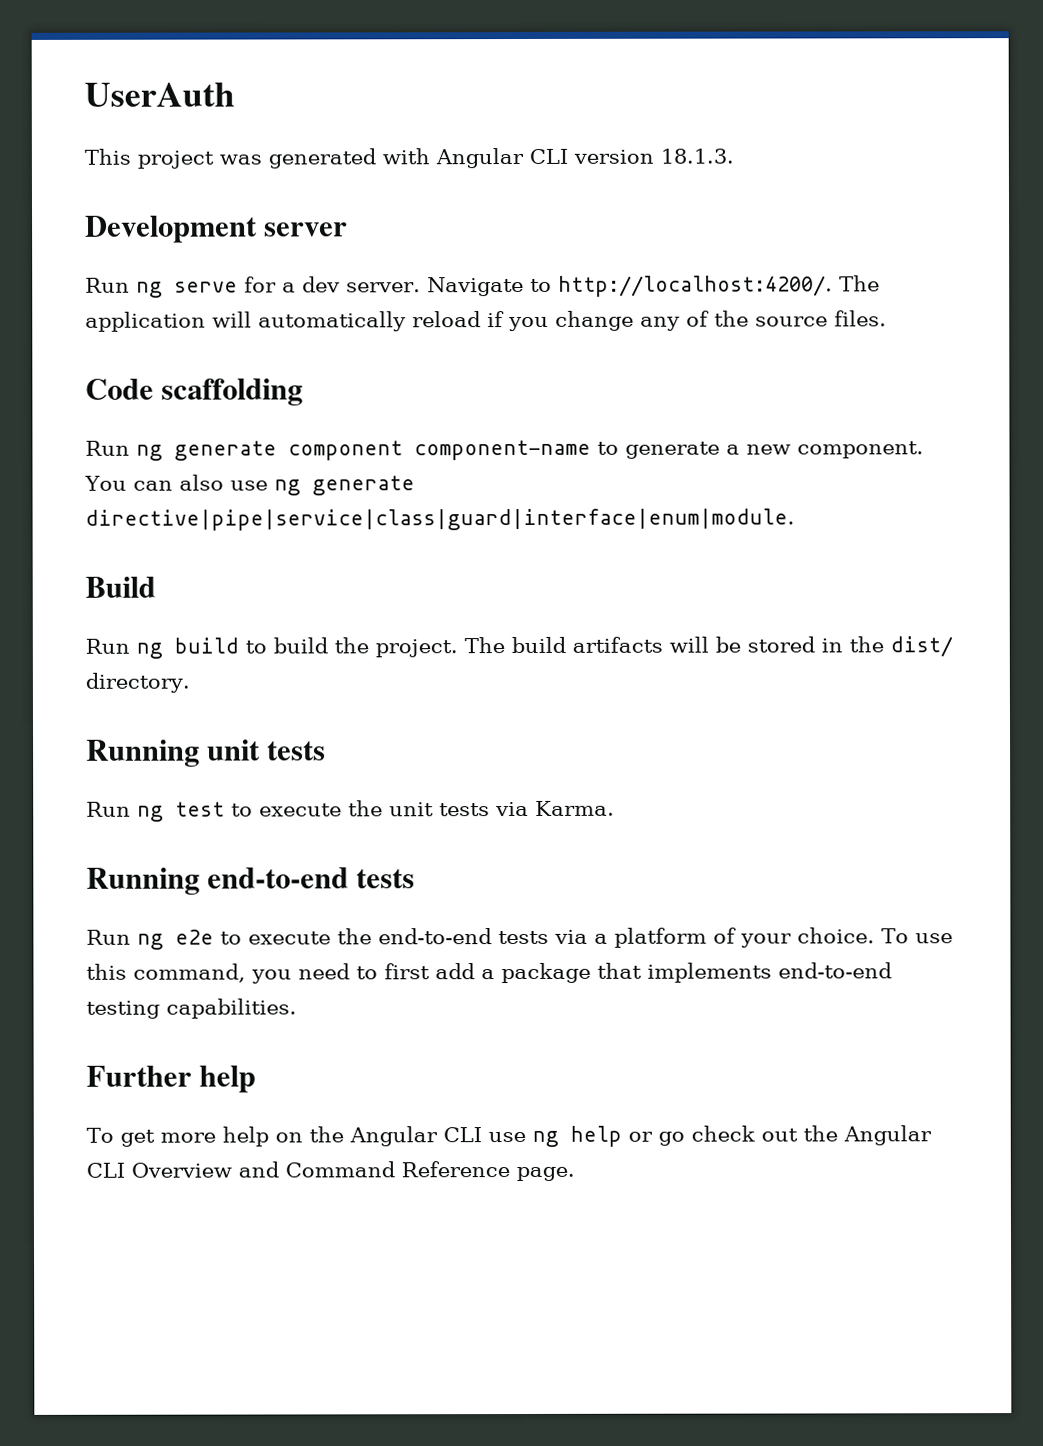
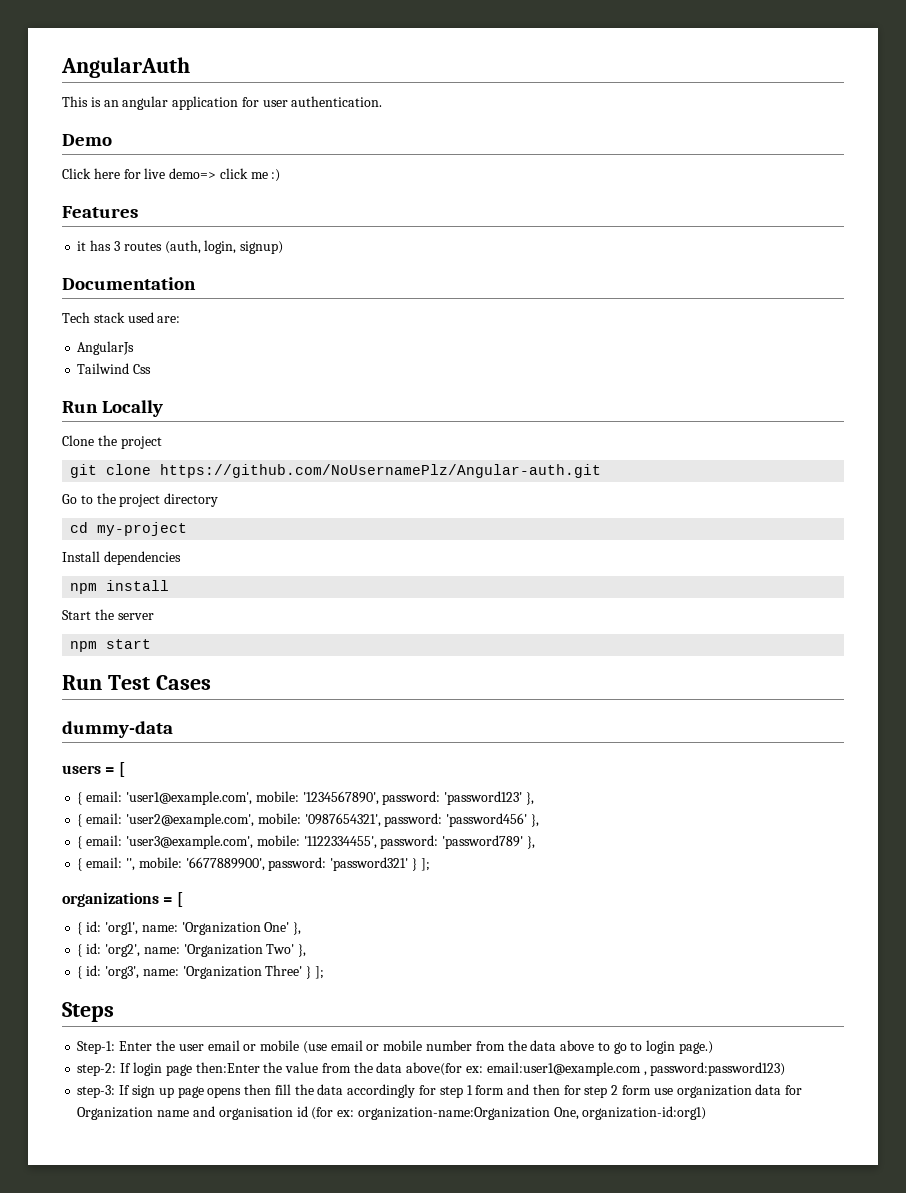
- UserAuth
+ AngularAuth
- This project was generated with Angular CLI version 18.1.3.
- Development server
- Run ng serve for a dev server. Navigate to http://localhost:4200/. The application will automatically reload if you change any of the source files.
- Code scaffolding
- Run ng generate component component-name to generate a new component. You can also use ng generate directive|pipe|service|class|guard|interface|enum|module.
- Build
- Run ng build to build the project. The build artifacts will be stored in the dist/ directory.
- Running unit tests
- Run ng test to execute the unit tests via Karma.
- Running end-to-end tests
- Run ng e2e to execute the end-to-end tests via a platform of your choice. To use this command, you need to first add a package that implements end-to-end testing capabilities.
- Further help
- To get more help on the Angular CLI use ng help or go check out the Angular CLI Overview and Command Reference page.
+ This is an angular application for user authentication.
+ Demo
+ Click here for live demo=> click me :)
+ Features
+ it has 3 routes (auth, login, signup)
+ Documentation
+ Tech stack used are:
+ AngularJs
+ Tailwind Css
+ Run Locally
+ Clone the project
+ git clone https://github.com/NoUsernamePlz/Angular-auth.git
+ Go to the project directory
+ cd my-project
+ Install dependencies
+ npm install
+ Start the server
+ npm start
+ Run Test Cases
+ dummy-data
+ users = [
+ { email: 'user1@example.com', mobile: '1234567890', password: 'password123' },
+ { email: 'user2@example.com', mobile: '0987654321', password: 'password456' },
+ { email: 'user3@example.com', mobile: '1122334455', password: 'password789' },
+ { email: '', mobile: '6677889900', password: 'password321' } ];
+ organizations = [
+ { id: 'org1', name: 'Organization One' },
+ { id: 'org2', name: 'Organization Two' },
+ { id: 'org3', name: 'Organization Three' } ];
+ Steps
+ Step-1: Enter the user email or mobile (use email or mobile number from the data above to go to login page.)
+ step-2: If login page then:Enter the value from the data above(for ex: email:user1@example.com , password:password123)
+ step-3: If sign up page opens then fill the data accordingly for step 1 form and then for step 2 form use organization data for Organization name and organisation id (for ex: organization-name:Organization One, organization-id:org1)

